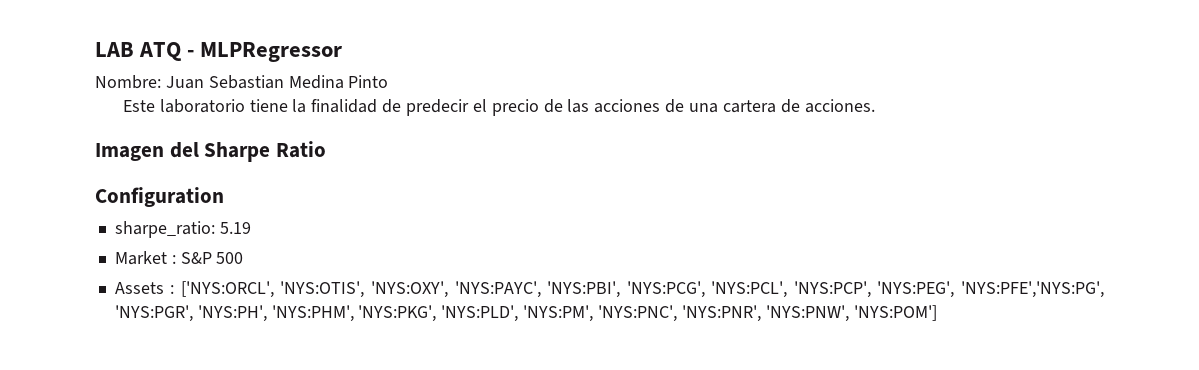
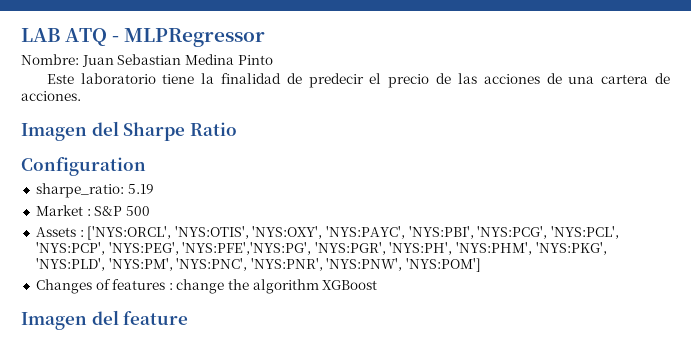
+ Changes of features : change the algorithm XGBoost
+ Imagen del feature

